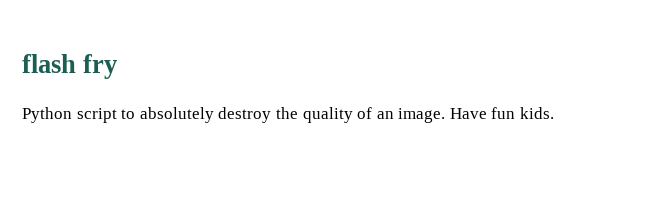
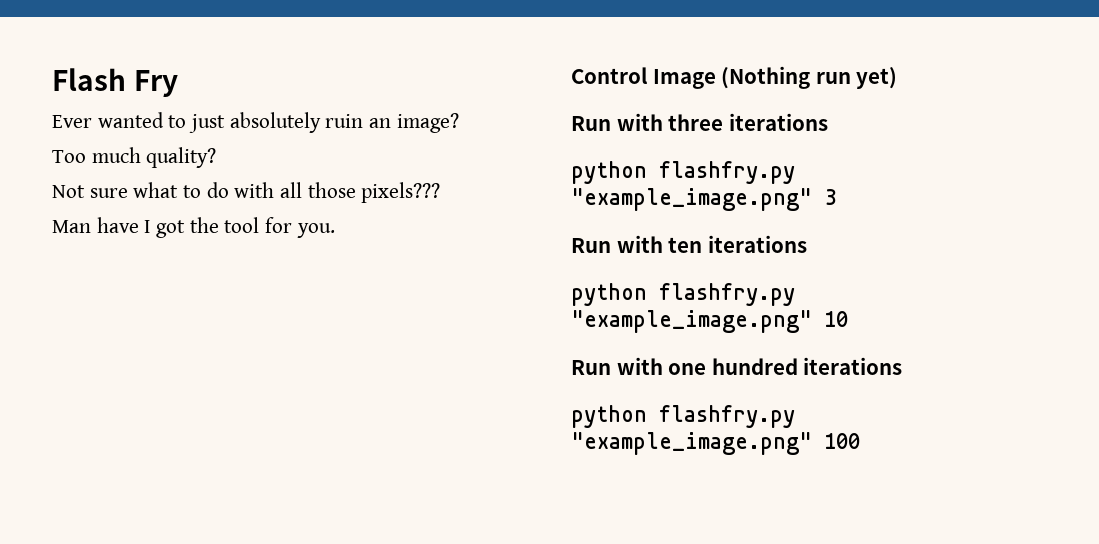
- flash fry
- Python script to absolutely destroy the quality of an image. Have fun kids.
+ Flash Fry
+ Ever wanted to just absolutely ruin an image?
+ Too much quality?
+ Not sure what to do with all those pixels???
+ Man have I got the tool for you.
+ Control Image (Nothing run yet)
+ Run with three iterations
+ python flashfry.py "example_image.png" 3
+ Run with ten iterations
+ python flashfry.py "example_image.png" 10
+ Run with one hundred iterations
+ python flashfry.py "example_image.png" 100

